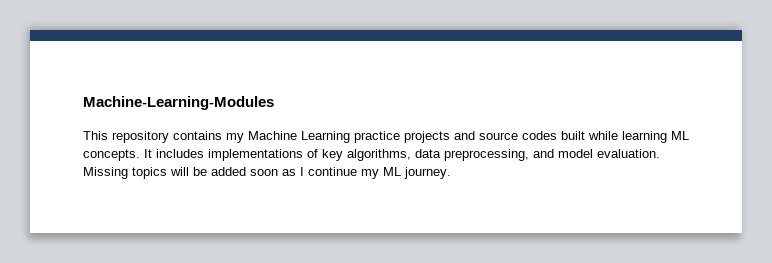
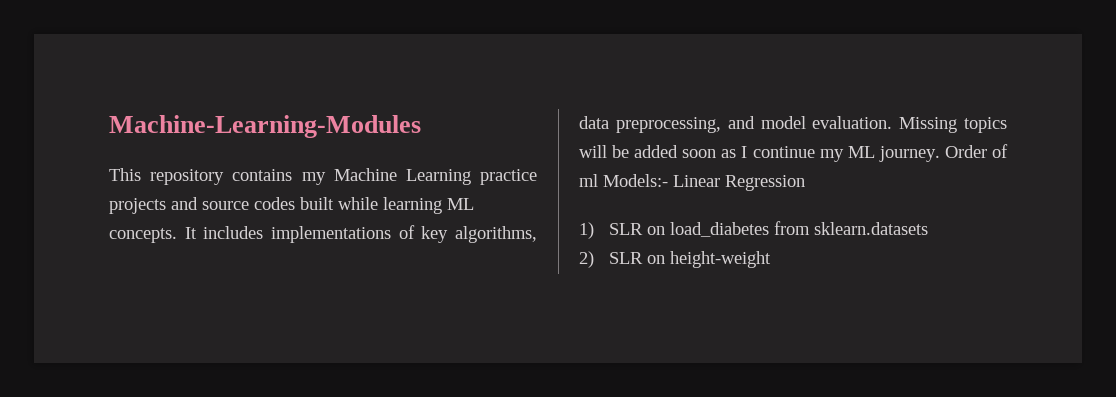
+ Order of ml Models:- Linear Regression
+ 1) SLR on load_diabetes from sklearn.datasets
+ 2) SLR on height-weight

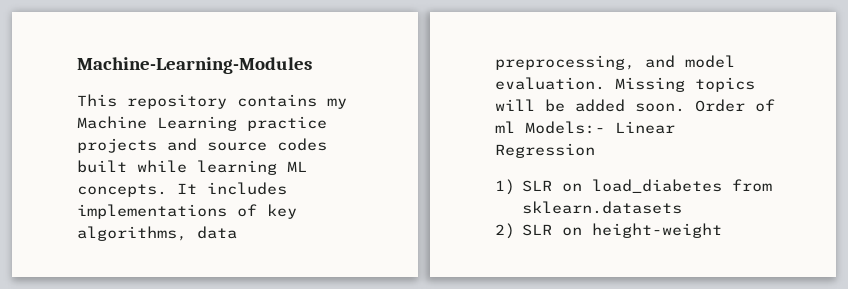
- Missing topics will be added soon as I continue my ML journey.
+ Missing topics will be added soon.

